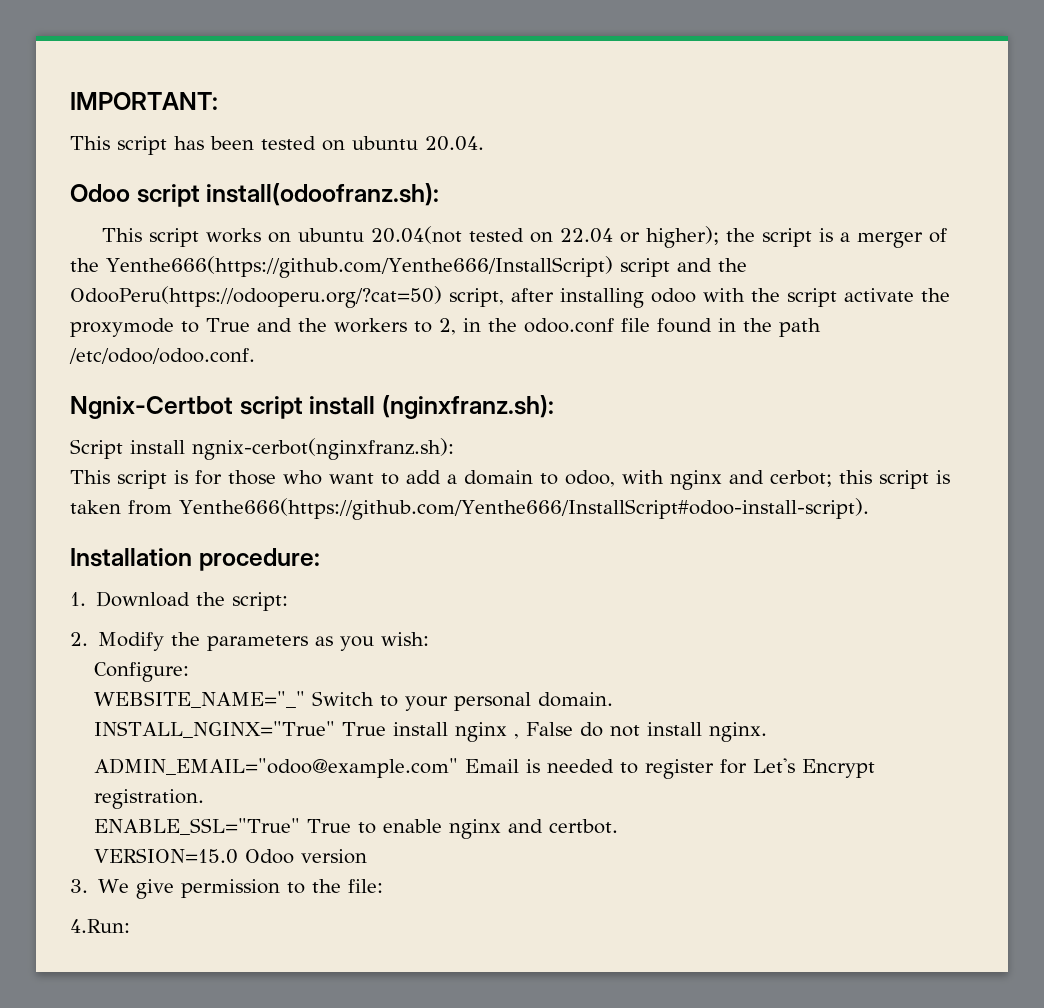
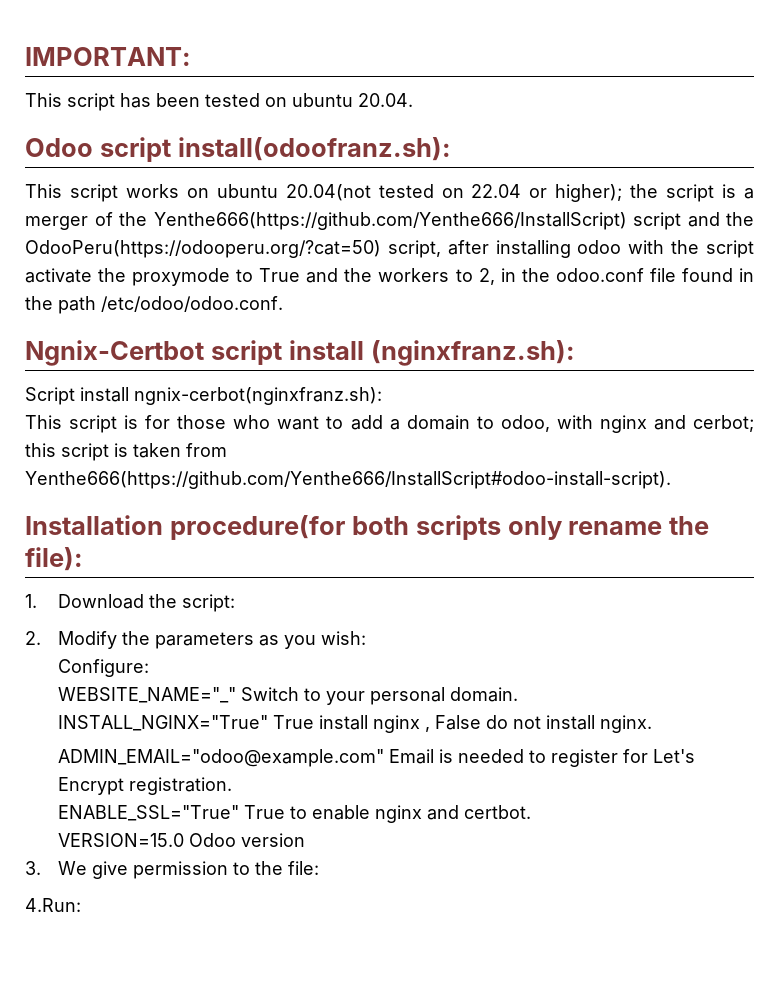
- Installation procedure:
+ Installation procedure(for both scripts only rename the file):

